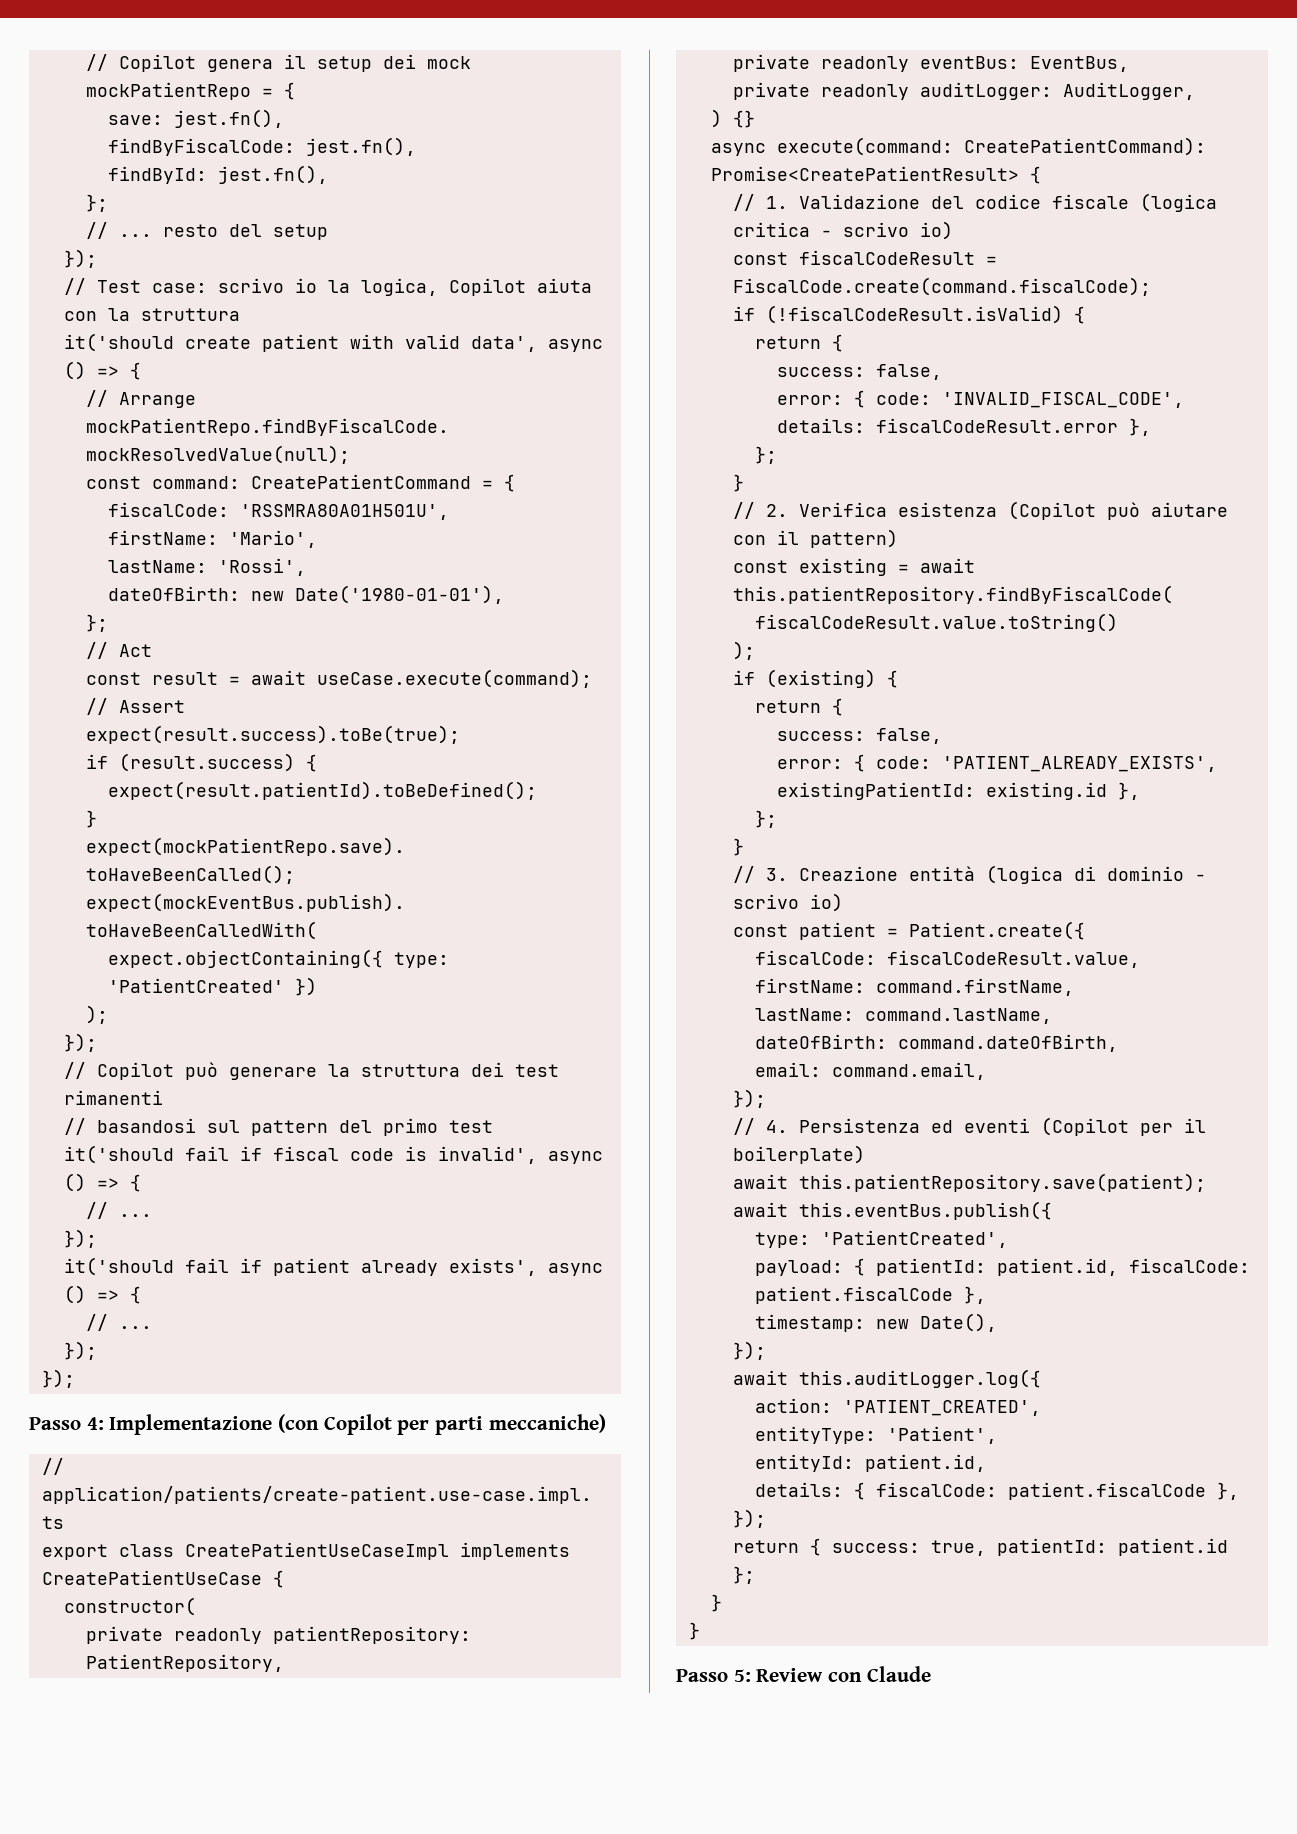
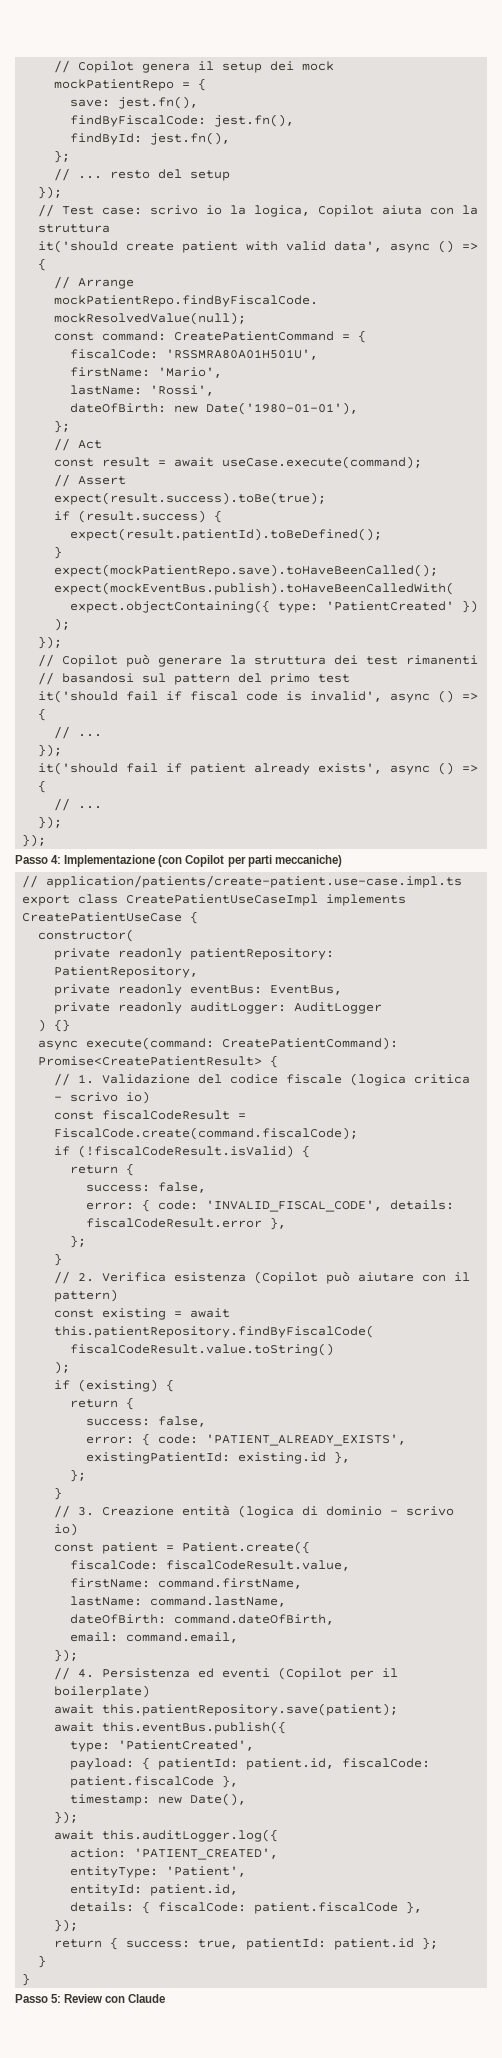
- private readonly auditLogger: AuditLogger,
+ private readonly auditLogger: AuditLogger

